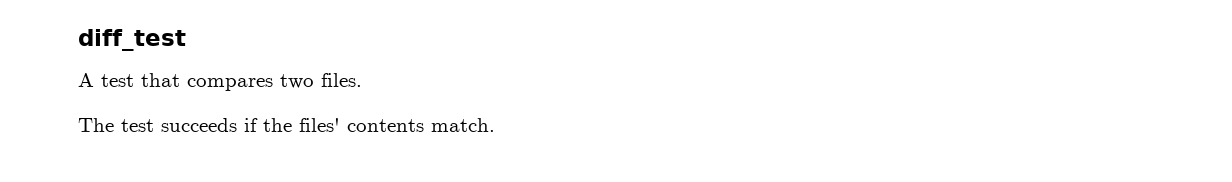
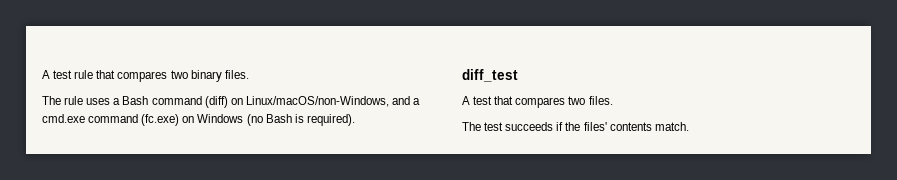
+ A test rule that compares two binary files.
+ The rule uses a Bash command (diff) on Linux/macOS/non-Windows, and a cmd.exe command (fc.exe) on Windows (no Bash is required).

